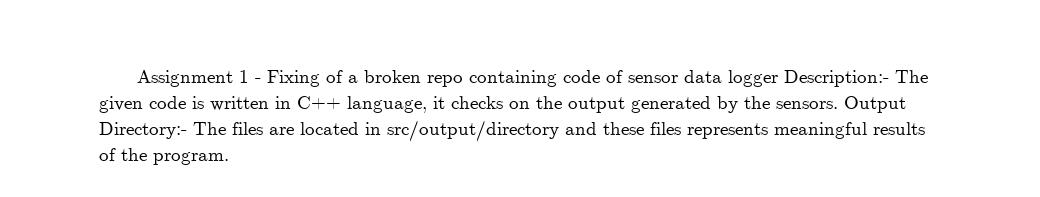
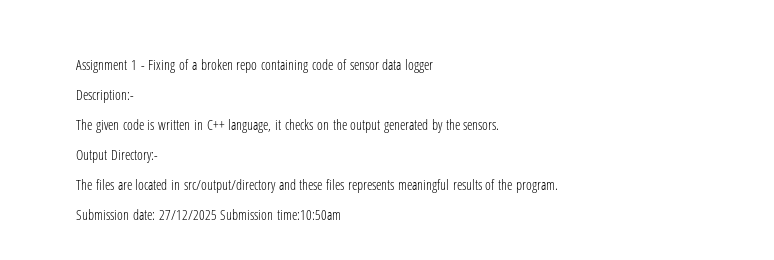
- Assignment 1 - Fixing of a broken repo containing code of sensor data logger Description:- The given code is written in C++ language, it checks on the output generated by the sensors. Output Directory:- The files are located in src/output/directory and these files represents meaningful results of the program.
+ Assignment 1 - Fixing of a broken repo containing code of sensor data logger
+ Description:-
+ The given code is written in C++ language, it checks on the output generated by the sensors.
+ Output Directory:-
+ The files are located in src/output/directory and these files represents meaningful results of the program.
+ Submission date: 27/12/2025 Submission time:10:50am

